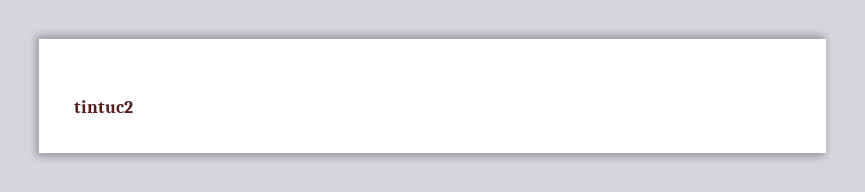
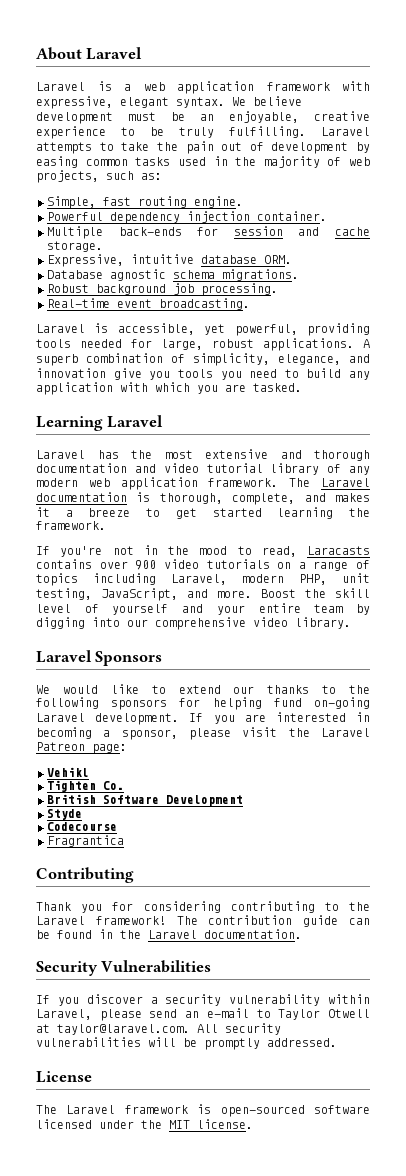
- tintuc2
+ About Laravel
+ Laravel is a web application framework with expressive, elegant syntax. We believe development must be an enjoyable, creative experience to be truly fulfilling. Laravel attempts to take the pain out of development by easing common tasks used in the majority of web projects, such as:
+ Simple, fast routing engine.
+ Powerful dependency injection container.
+ Multiple back-ends for session and cache storage.
+ Expressive, intuitive database ORM.
+ Database agnostic schema migrations.
+ Robust background job processing.
+ Real-time event broadcasting.
+ Laravel is accessible, yet powerful, providing tools needed for large, robust applications. A superb combination of simplicity, elegance, and innovation give you tools you need to build any application with which you are tasked.
+ Learning Laravel
+ Laravel has the most extensive and thorough documentation and video tutorial library of any modern web application framework. The Laravel documentation is thorough, complete, and makes it a breeze to get started learning the framework.
+ If you're not in the mood to read, Laracasts contains over 900 video tutorials on a range of topics including Laravel, modern PHP, unit testing, JavaScript, and more. Boost the skill level of yourself and your entire team by digging into our comprehensive video library.
+ Laravel Sponsors
+ We would like to extend our thanks to the following sponsors for helping fund on-going Laravel development. If you are interested in becoming a sponsor, please visit the Laravel Patreon page:
+ Vehikl
+ Tighten Co.
+ British Software Development
+ Styde
+ Codecourse
+ Fragrantica
+ Contributing
+ Thank you for considering contributing to the Laravel framework! The contribution guide can be found in the Laravel documentation.
+ Security Vulnerabilities
+ If you discover a security vulnerability within Laravel, please send an e-mail to Taylor Otwell at taylor@laravel.com. All security vulnerabilities will be promptly addressed.
+ License
+ The Laravel framework is open-sourced software licensed under the MIT license.

